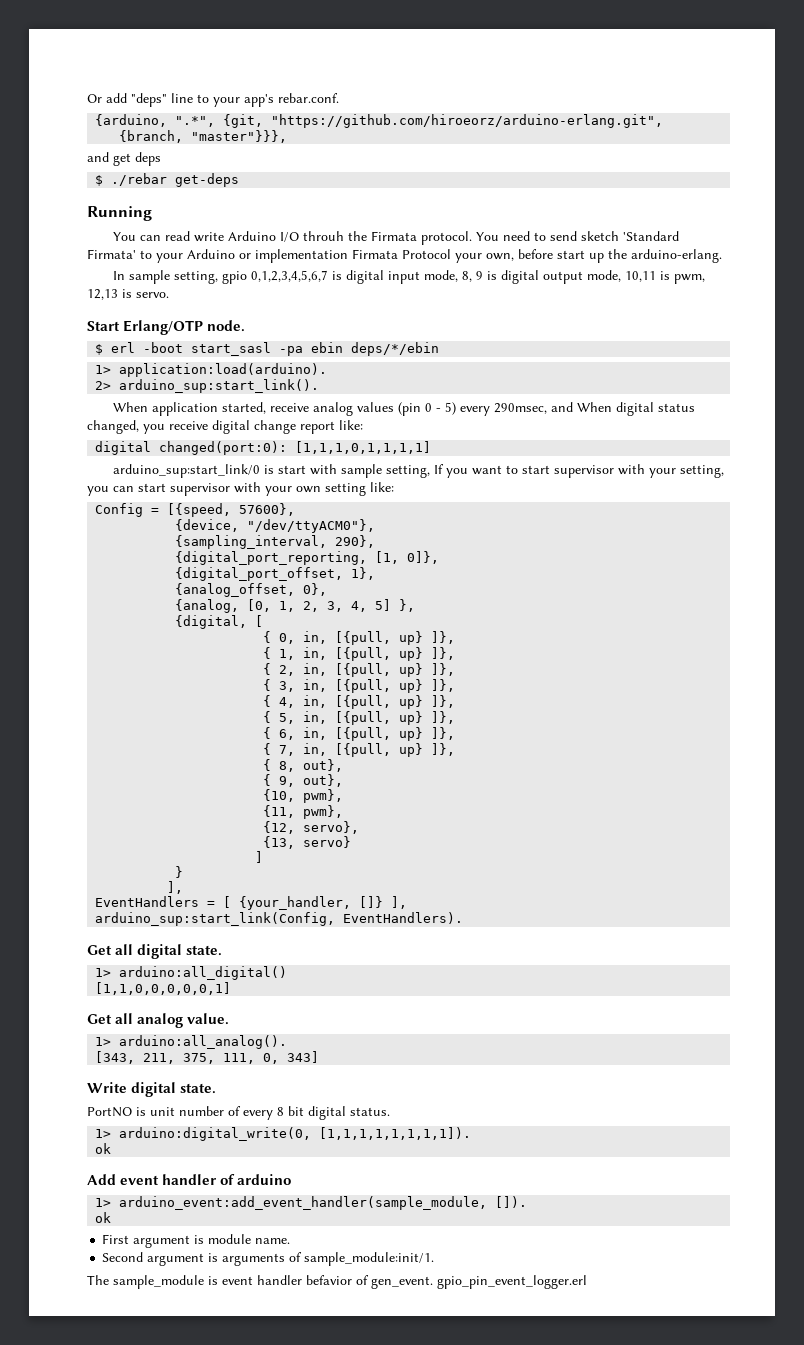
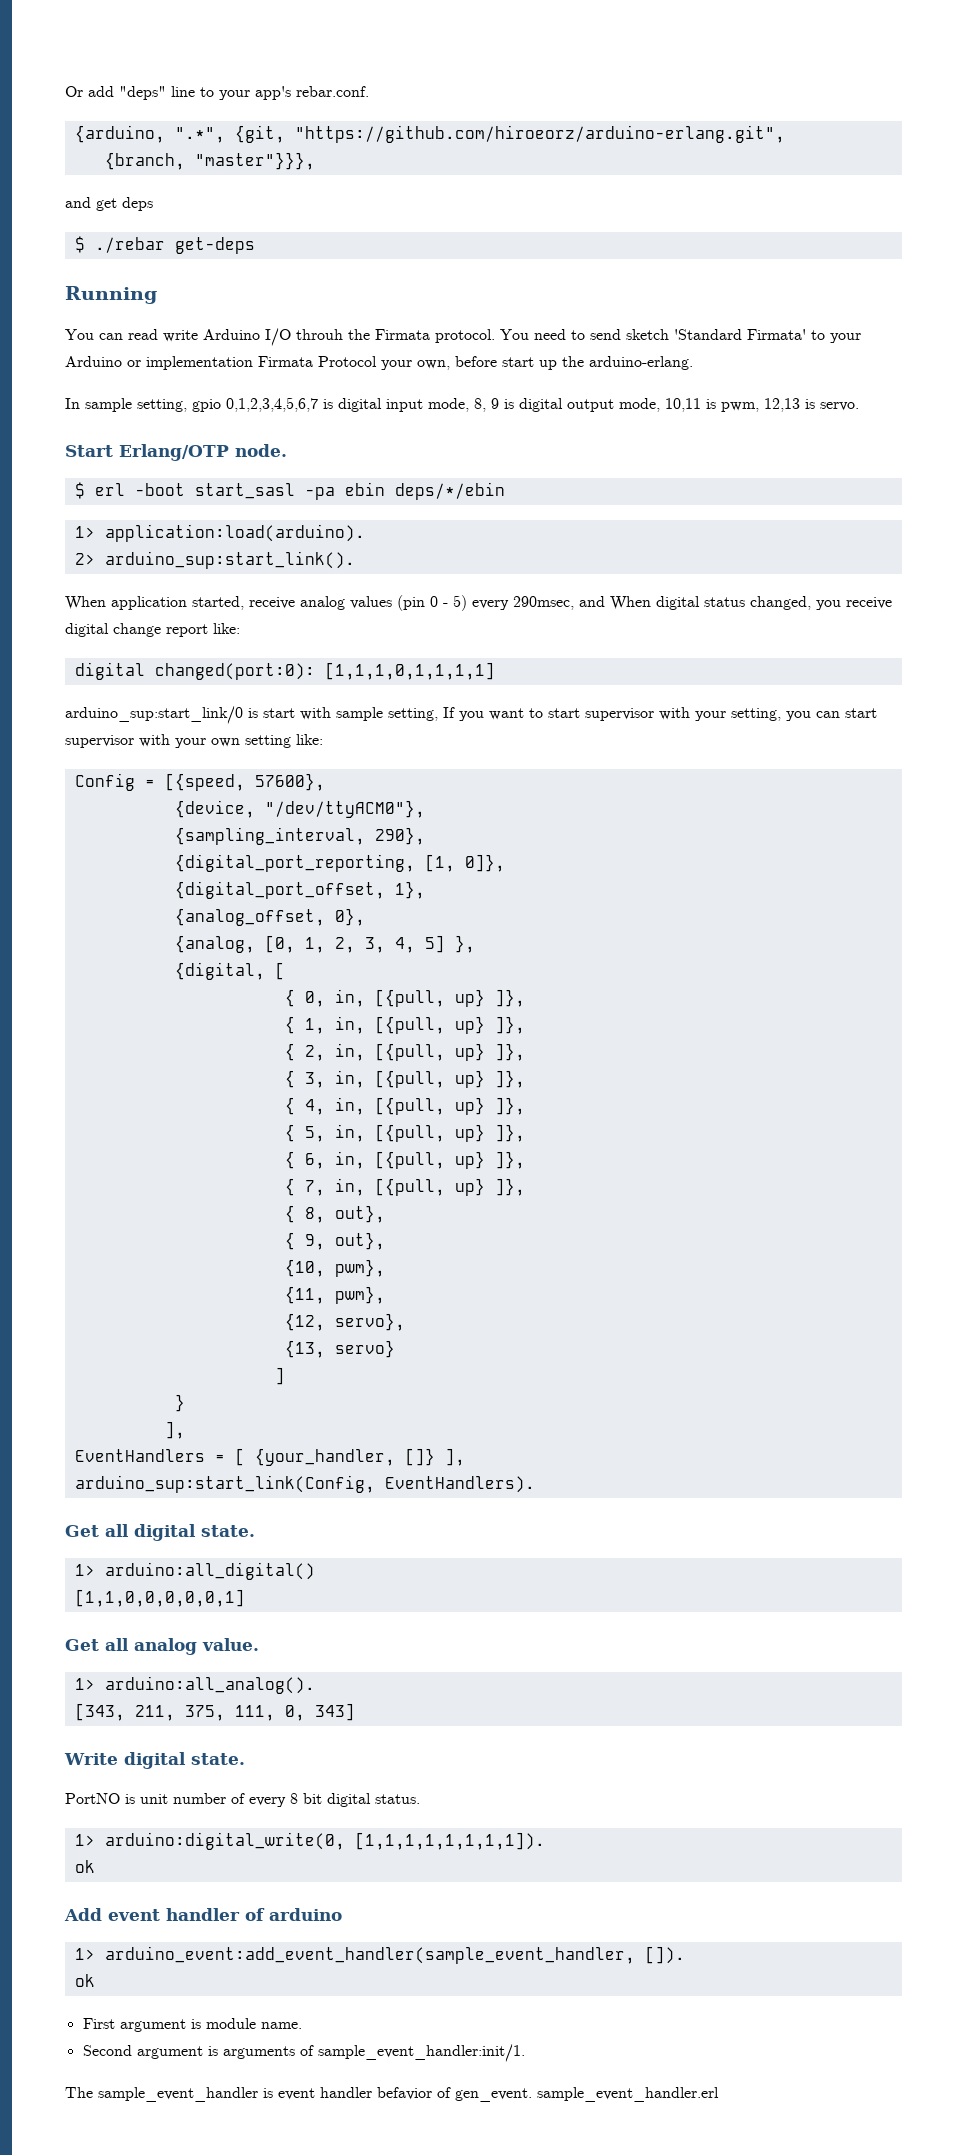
- 1> arduino_event:add_event_handler(sample_module, []).
+ 1> arduino_event:add_event_handler(sample_event_handler, []).
- Second argument is arguments of sample_module:init/1.
+ Second argument is arguments of sample_event_handler:init/1.
- The sample_module is event handler befavior of gen_event. gpio_pin_event_logger.erl
+ The sample_event_handler is event handler befavior of gen_event. sample_event_handler.erl

